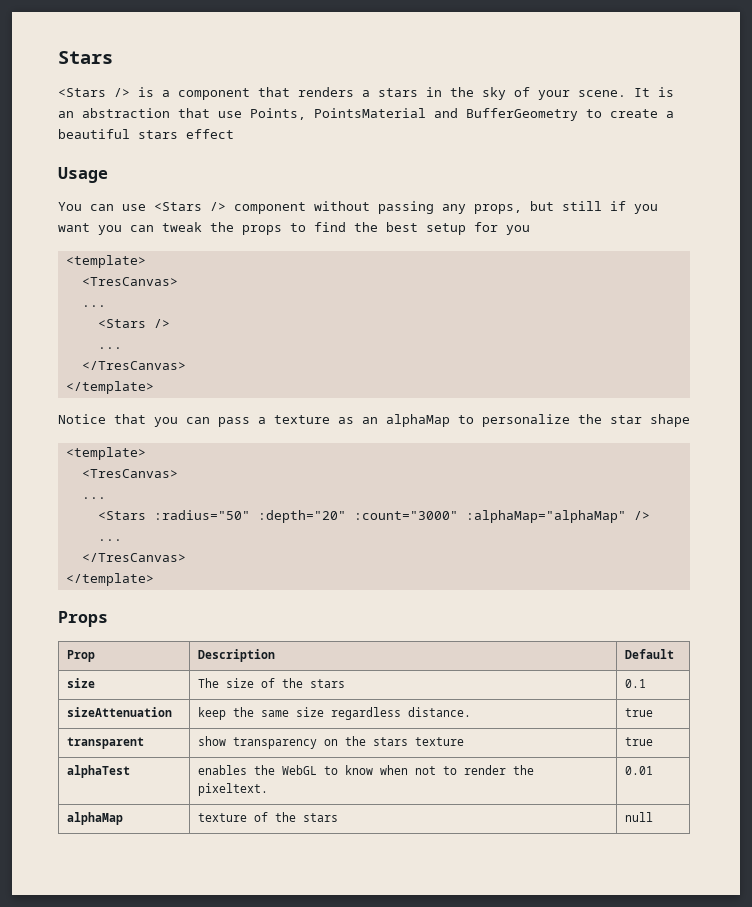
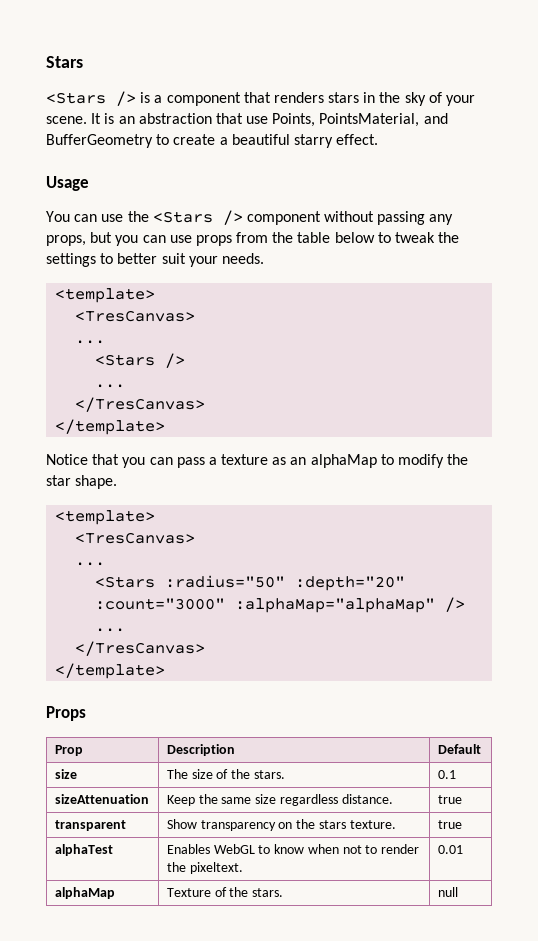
- <Stars /> is a component that renders a stars in the sky of your scene.
+ <Stars /> is a component that renders stars in the sky of your scene.
- It is an abstraction that use Points, PointsMaterial and BufferGeometry to create a beautiful stars effect
+ It is an abstraction that use Points, PointsMaterial, and BufferGeometry to create a beautiful starry effect.
- You can use <Stars /> component without passing any props, but still if you want you can tweak the props to find the best setup for you
+ You can use the <Stars /> component without passing any props, but you can use props from the table below to tweak the settings to better suit your needs.
- Notice that you can pass a texture as an alphaMap to personalize the star shape
+ Notice that you can pass a texture as an alphaMap to modify the star shape.
- size | The size of the stars | 0.1
+ size | The size of the stars. | 0.1
- sizeAttenuation | keep the same size regardless distance. | true
+ sizeAttenuation | Keep the same size regardless distance. | true
- transparent | show transparency on the stars texture | true
+ transparent | Show transparency on the stars texture. | true
- alphaTest | enables the WebGL to know when not to render the pixeltext. | 0.01
+ alphaTest | Enables WebGL to know when not to render the pixeltext. | 0.01
- alphaMap | texture of the stars | null
+ alphaMap | Texture of the stars. | null

